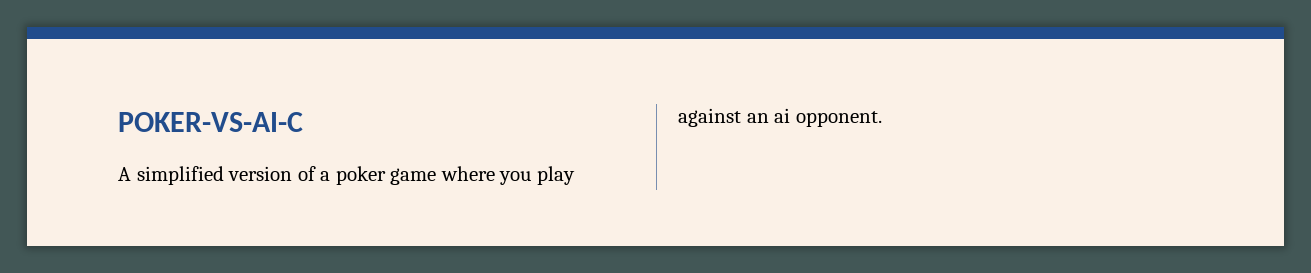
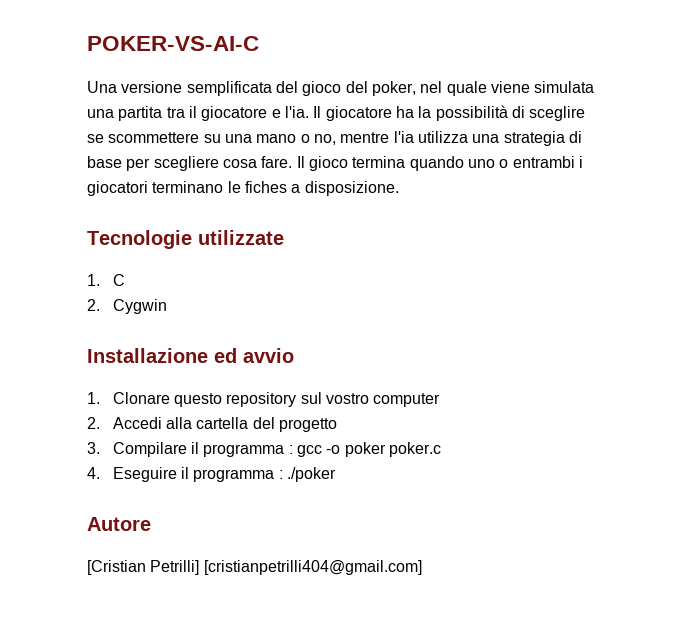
- A simplified version of a poker game where you play against an ai opponent.
+ Una versione semplificata del gioco del poker, nel quale viene simulata una partita tra il giocatore e l'ia. Il giocatore ha la possibilità di sceglire se scommettere su una mano o no, mentre l'ia utilizza una strategia di base per scegliere cosa fare. Il gioco termina quando uno o entrambi i giocatori terminano le fiches a disposizione.
+ Tecnologie utilizzate
+ 1. C
+ 2. Cygwin
+ Installazione ed avvio
+ 1. Clonare questo repository sul vostro computer
+ 2. Accedi alla cartella del progetto
+ 3. Compilare il programma : gcc -o poker poker.c
+ 4. Eseguire il programma : ./poker
+ Autore
+ [Cristian Petrilli] [cristianpetrilli404@gmail.com]

